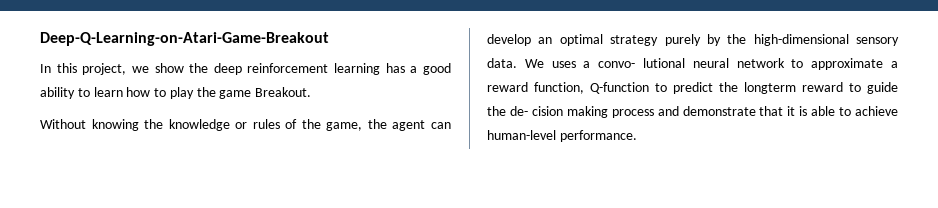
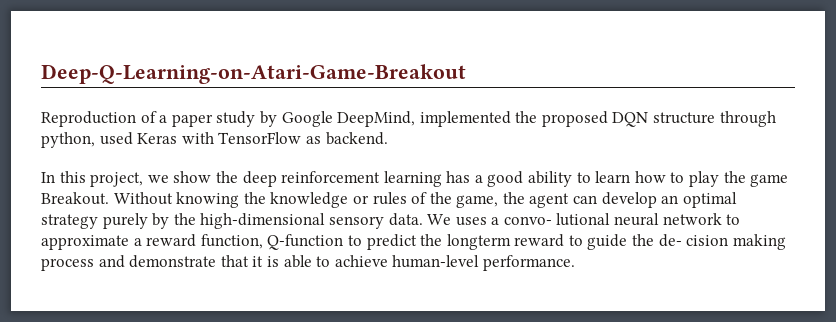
+ Reproduction of a paper study by Google DeepMind, implemented the proposed DQN structure through python, used Keras with TensorFlow as backend.
- In this project, we show the deep reinforcement learning has a good ability to learn how to play the game Breakout.
- Without knowing the knowledge or rules of the game, the agent can develop an optimal strategy purely by the high-dimensional sensory data.
+ In this project, we show the deep reinforcement learning has a good ability to learn how to play the game Breakout. Without knowing the knowledge or rules of the game, the agent can develop an optimal strategy purely by the high-dimensional sensory data.

